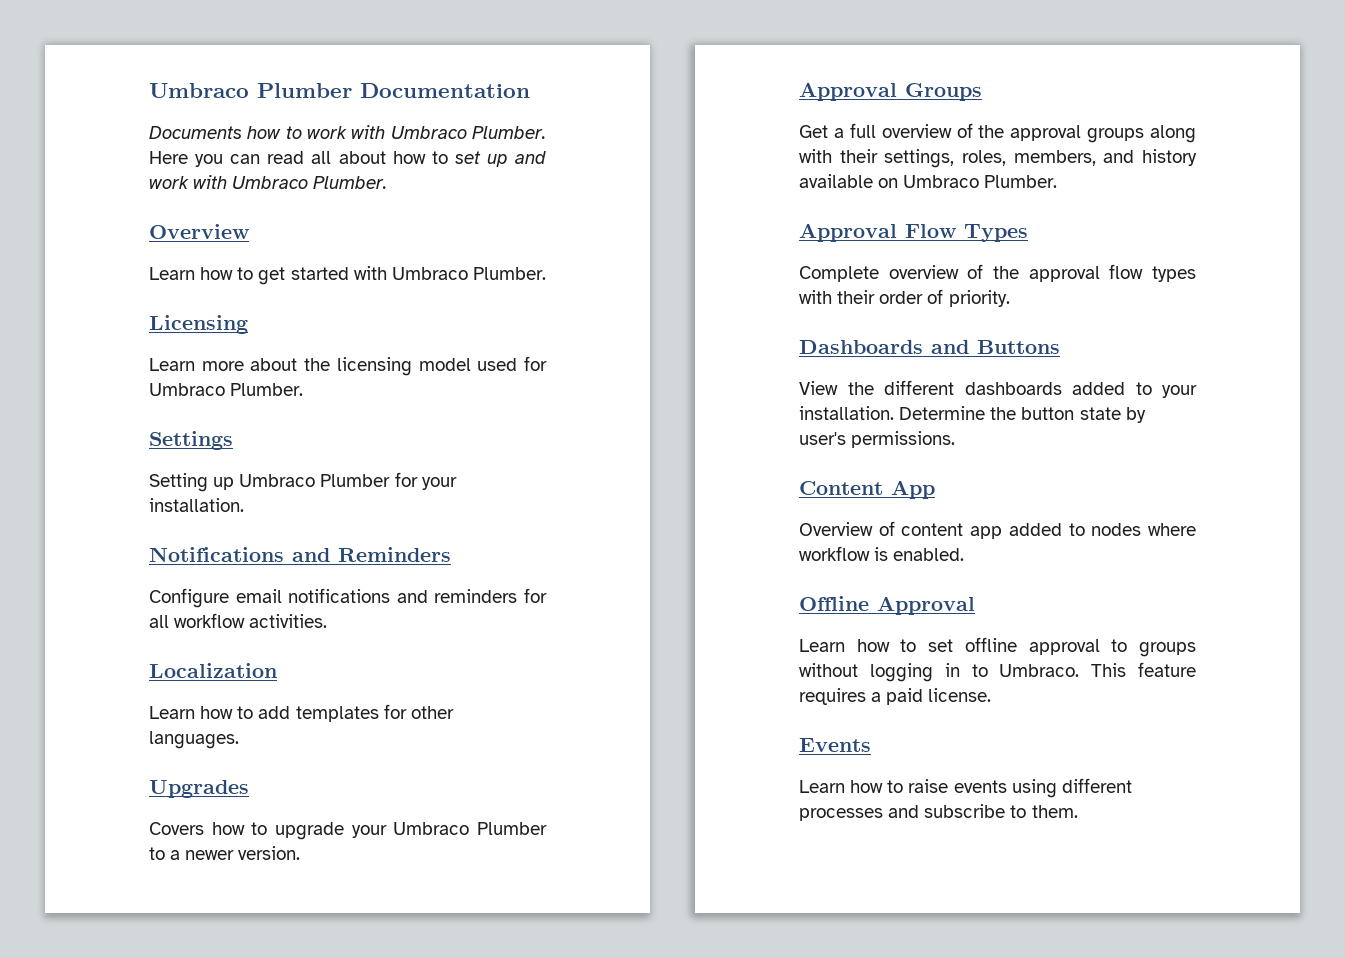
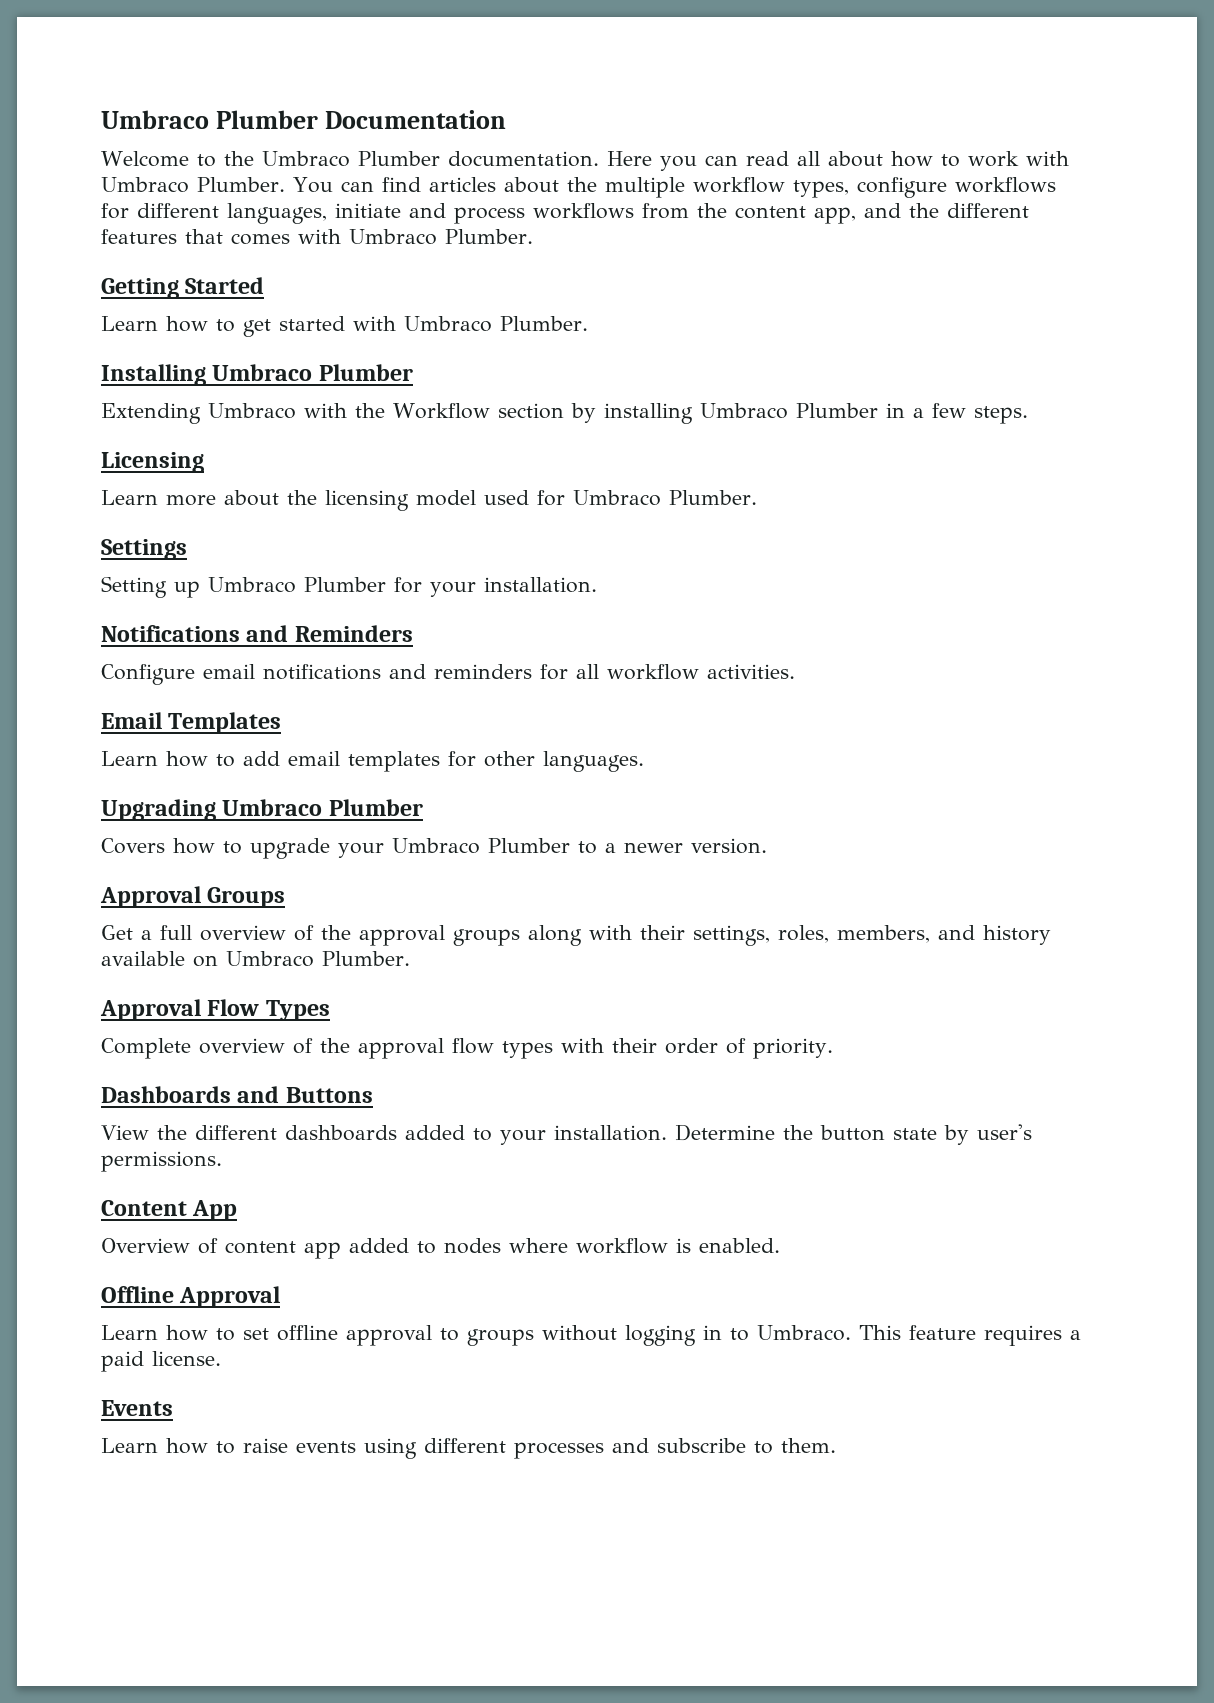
- Documents how to work with Umbraco Plumber.
+ Welcome to the Umbraco Plumber documentation.
- Here you can read all about how to set up and work with Umbraco Plumber.
- Overview
+ Here you can read all about how to work with Umbraco Plumber. You can find articles about the multiple workflow types, configure workflows for different languages, initiate and process workflows from the content app, and the different features that comes with Umbraco Plumber.
+ Getting Started
+ Installing Umbraco Plumber
+ Extending Umbraco with the Workflow section by installing Umbraco Plumber in a few steps.
- Localization
+ Email Templates
- Learn how to add templates for other languages.
+ Learn how to add email templates for other languages.
- Upgrades
+ Upgrading Umbraco Plumber

